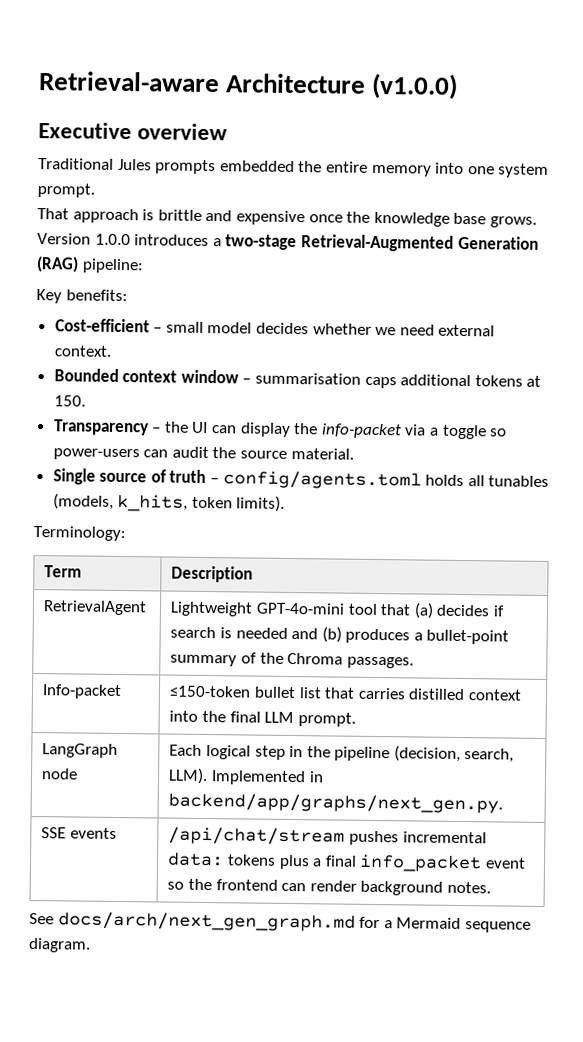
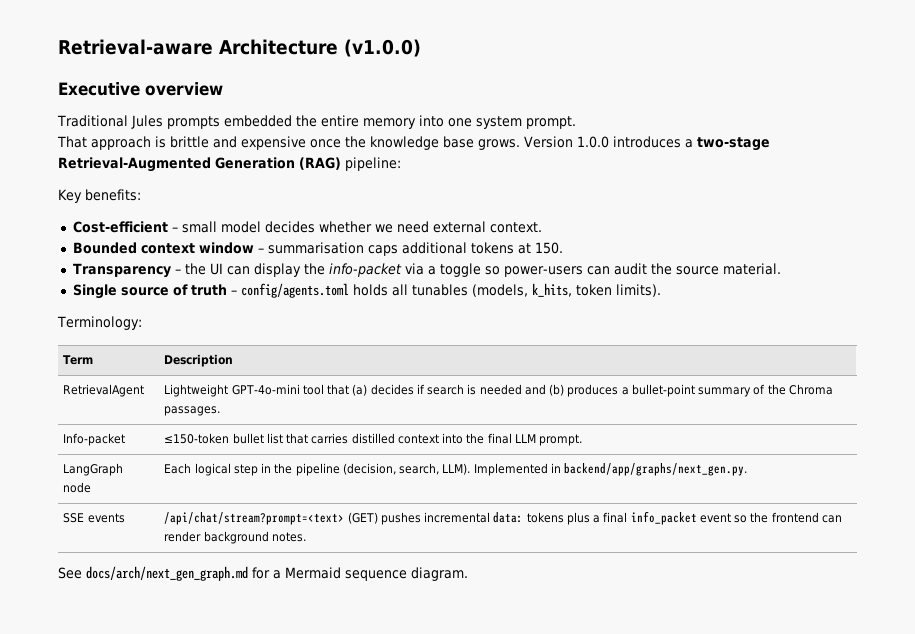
- SSE events | /api/chat/stream pushes incremental data: tokens plus a final info_packet event so the frontend can render background notes.
+ SSE events | /api/chat/stream?prompt=<text> (GET) pushes incremental data: tokens plus a final info_packet event so the frontend can render background notes.

